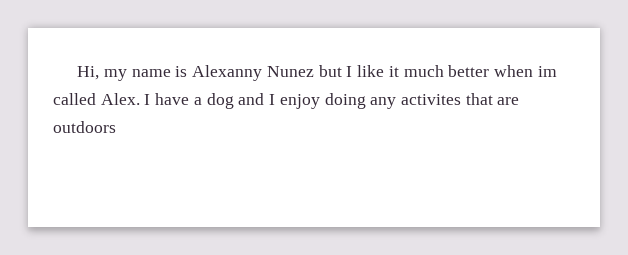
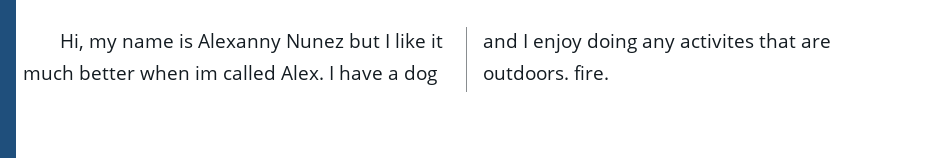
- I have a dog and I enjoy doing any activites that are outdoors
+ I have a dog and I enjoy doing any activites that are outdoors. fire.

